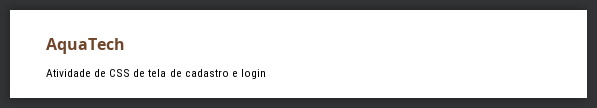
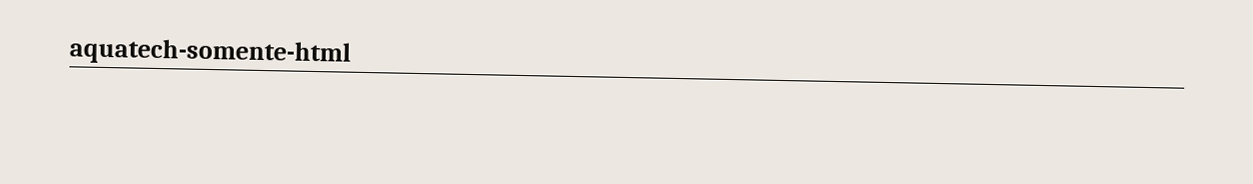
- AquaTech
- Atividade de CSS de tela de cadastro e login
+ aquatech-somente-html

